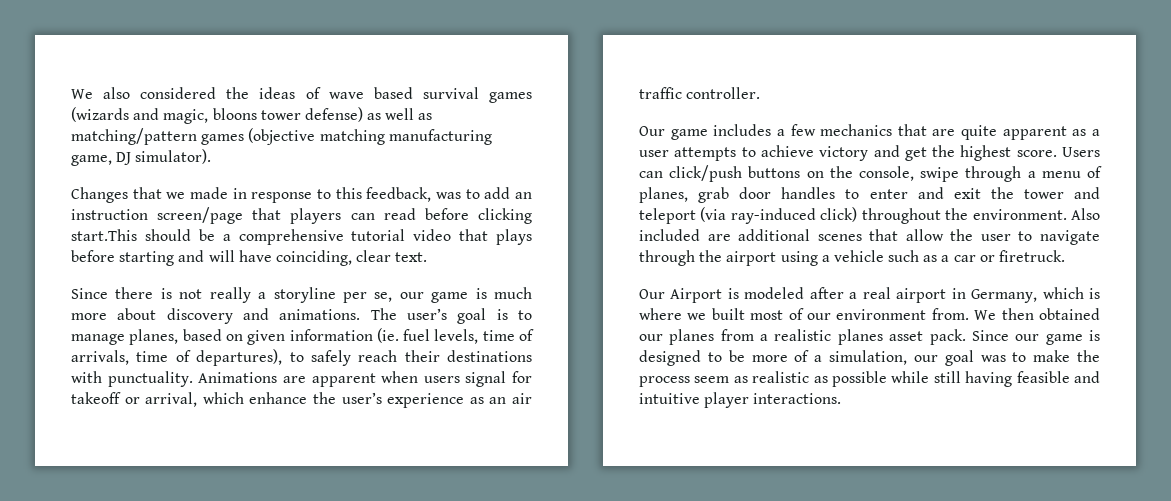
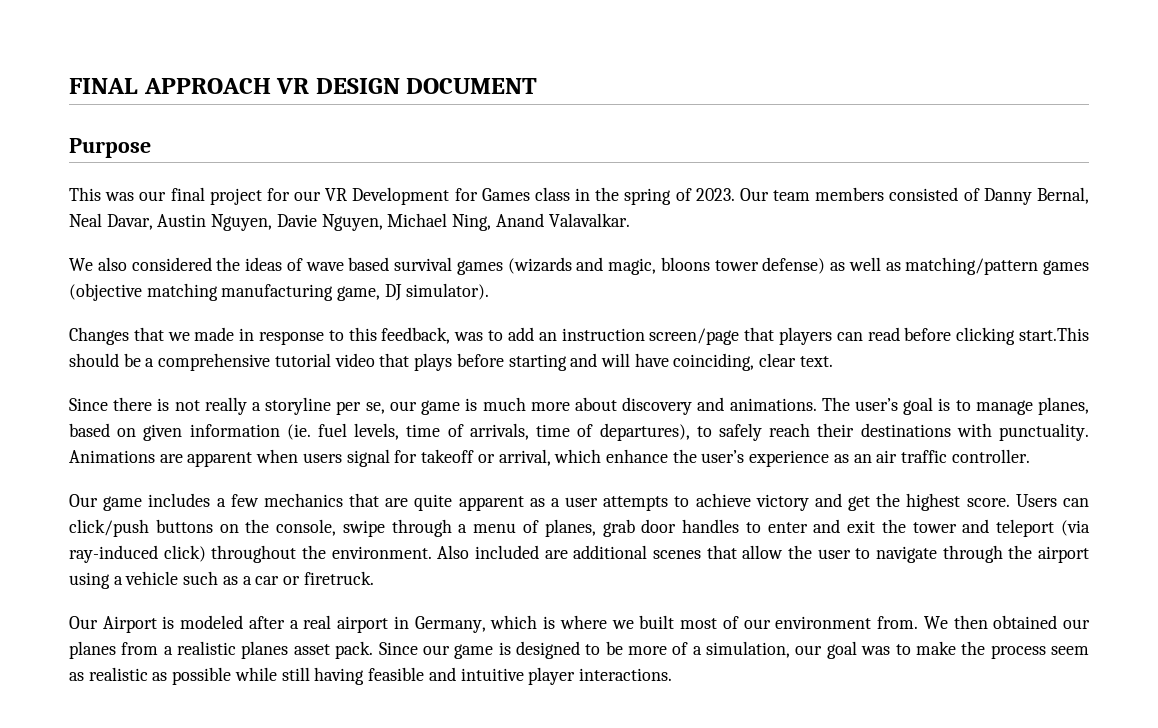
+ FINAL APPROACH VR DESIGN DOCUMENT
+ Purpose
+ This was our final project for our VR Development for Games class in the spring of 2023. Our team members consisted of Danny Bernal, Neal Davar, Austin Nguyen, Davie Nguyen, Michael Ning, Anand Valavalkar.

